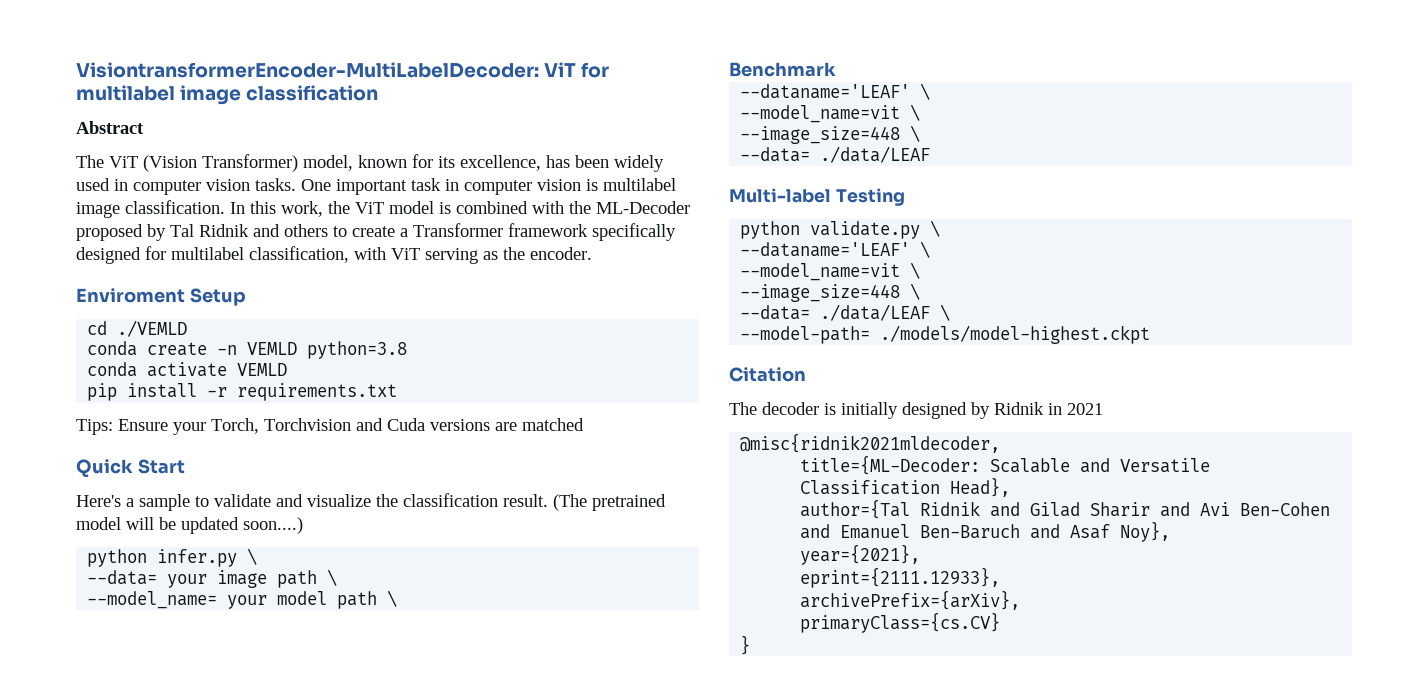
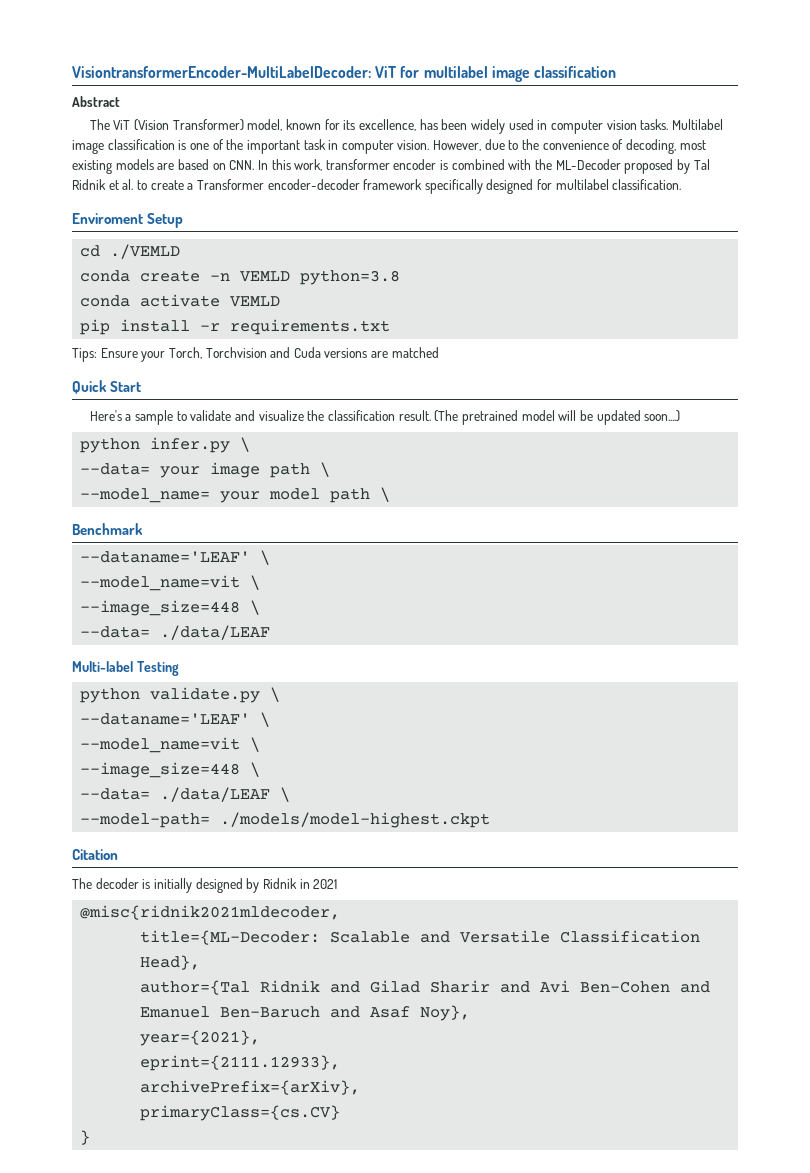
- One important task in computer vision is multilabel image classification. In this work, the ViT model is combined with the ML-Decoder proposed by Tal Ridnik and others to create a Transformer framework specifically designed for multilabel classification, with ViT serving as the encoder.
+ Multilabel image classification is one of the important task in computer vision. However, due to the convenience of decoding, most existing models are based on CNN. In this work, transformer encoder is combined with the ML-Decoder proposed by Tal Ridnik et al. to create a Transformer encoder-decoder framework specifically designed for multilabel classification.

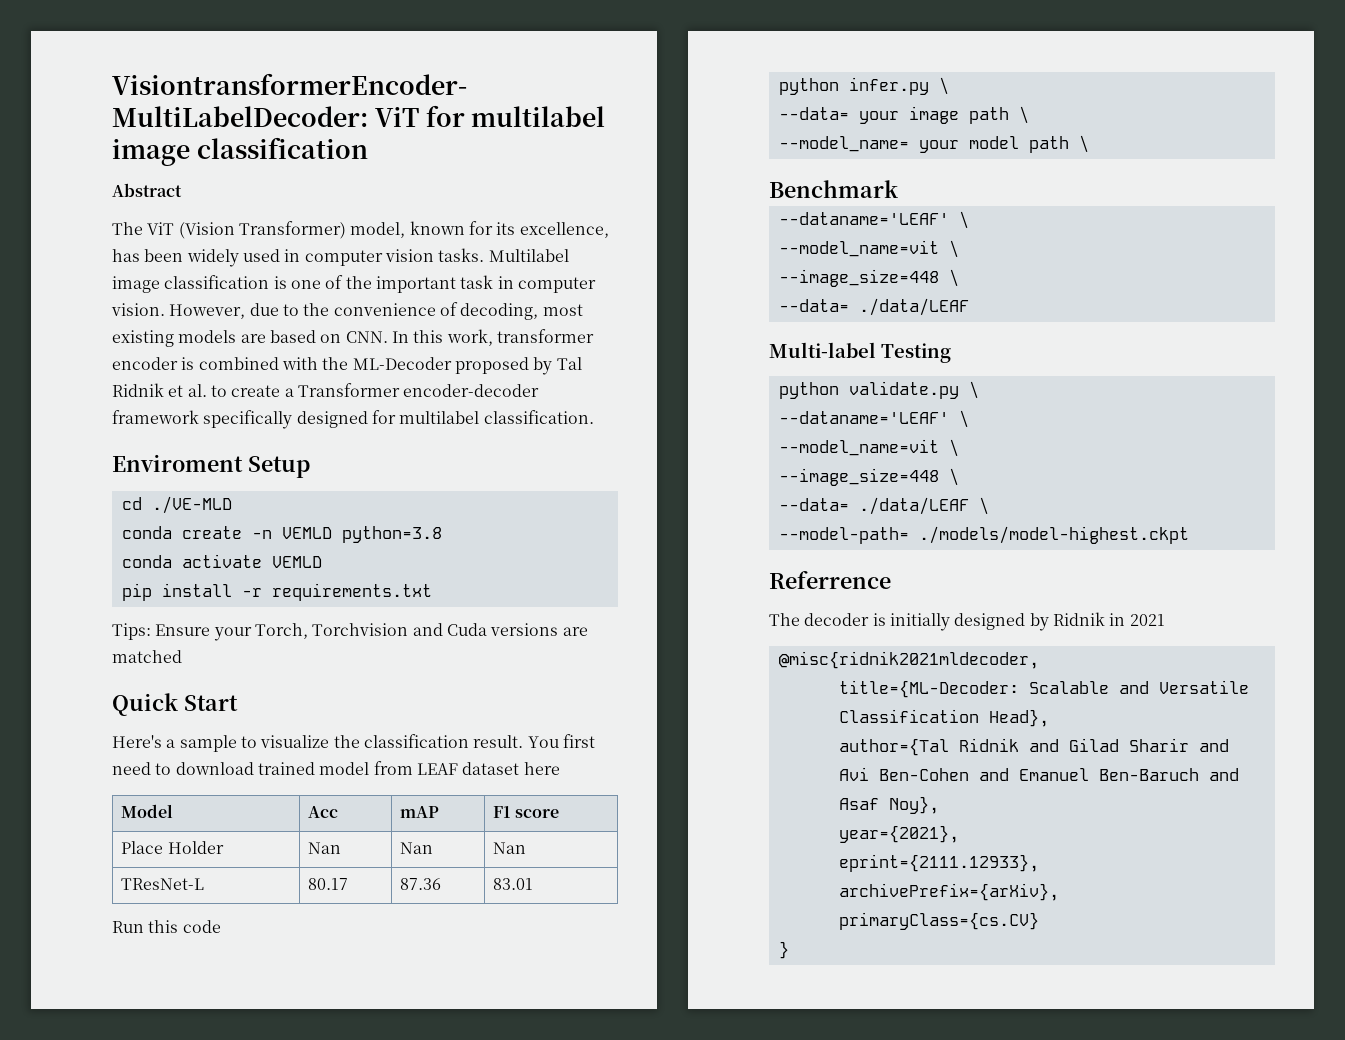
- cd ./VEMLD
+ cd ./VE-MLD
- Here's a sample to validate and visualize the classification result.
+ Here's a sample to visualize the classification result.
- (The pretrained model will be updated soon....)
+ You first need to download trained model from LEAF dataset here
+ Model | Acc | mAP | F1 score
+ Place Holder | Nan | Nan | Nan
+ TResNet-L | 80.17 | 87.36 | 83.01
+ Run this code
- Citation
+ Referrence

